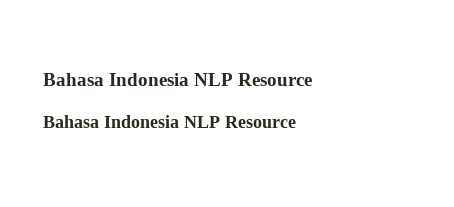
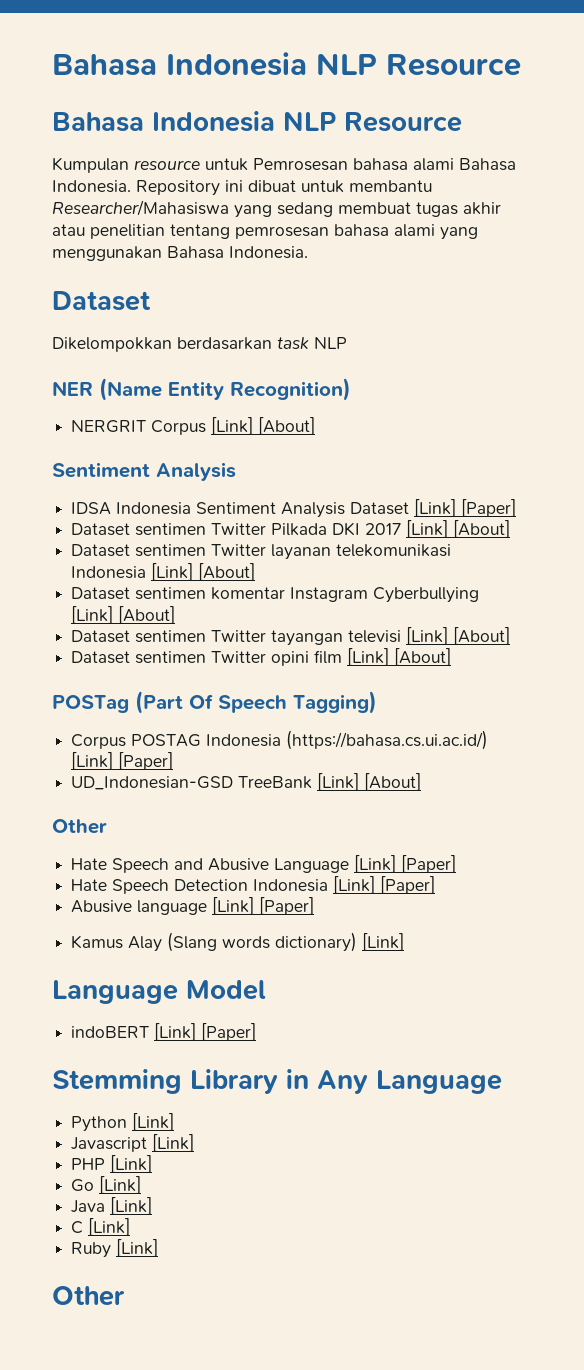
+ Kumpulan resource untuk Pemrosesan bahasa alami Bahasa Indonesia. Repository ini dibuat untuk membantu Researcher/Mahasiswa yang sedang membuat tugas akhir atau penelitian tentang pemrosesan bahasa alami yang menggunakan Bahasa Indonesia.
+ Dataset
+ Dikelompokkan berdasarkan task NLP
+ NER (Name Entity Recognition)
+ NERGRIT Corpus [Link] [About]
+ Sentiment Analysis
+ IDSA Indonesia Sentiment Analysis Dataset [Link] [Paper]
+ Dataset sentimen Twitter Pilkada DKI 2017 [Link] [About]
+ Dataset sentimen Twitter layanan telekomunikasi Indonesia [Link] [About]
+ Dataset sentimen komentar Instagram Cyberbullying [Link] [About]
+ Dataset sentimen Twitter tayangan televisi [Link] [About]
+ Dataset sentimen Twitter opini film [Link] [About]
+ POSTag (Part Of Speech Tagging)
+ Corpus POSTAG Indonesia (https://bahasa.cs.ui.ac.id/) [Link] [Paper]
+ UD_Indonesian-GSD TreeBank [Link] [About]
+ Other
+ Hate Speech and Abusive Language [Link] [Paper]
+ Hate Speech Detection Indonesia [Link] [Paper]
+ Abusive language [Link] [Paper]
+ Kamus Alay (Slang words dictionary) [Link]
+ Language Model
+ indoBERT [Link] [Paper]
+ Stemming Library in Any Language
+ Python [Link]
+ Javascript [Link]
+ PHP [Link]
+ Go [Link]
+ Java [Link]
+ C [Link]
+ Ruby [Link]
+ Other

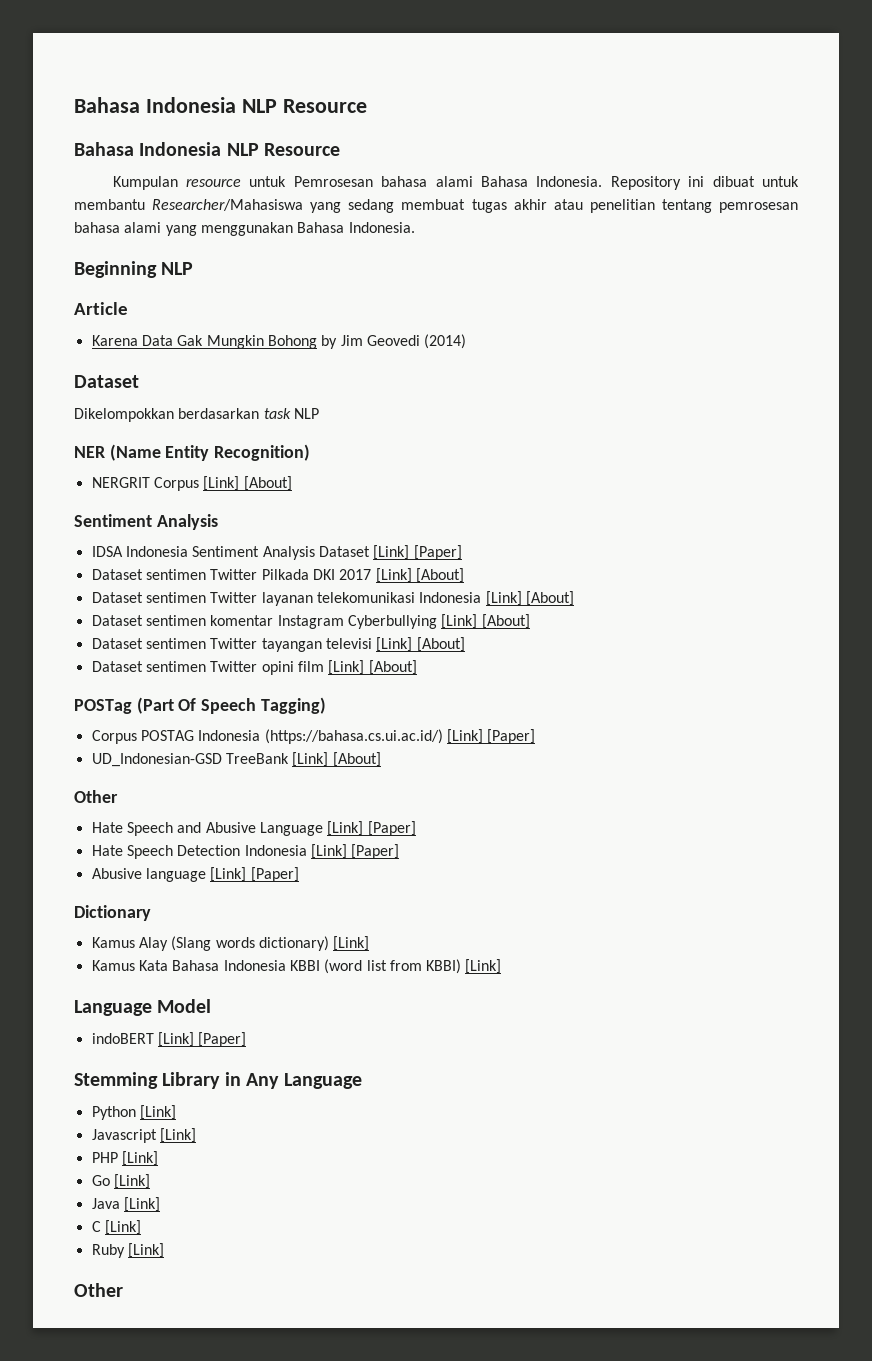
+ Beginning NLP
+ Article
+ Karena Data Gak Mungkin Bohong by Jim Geovedi (2014)
+ Dictionary
+ Kamus Kata Bahasa Indonesia KBBI (word list from KBBI) [Link]

